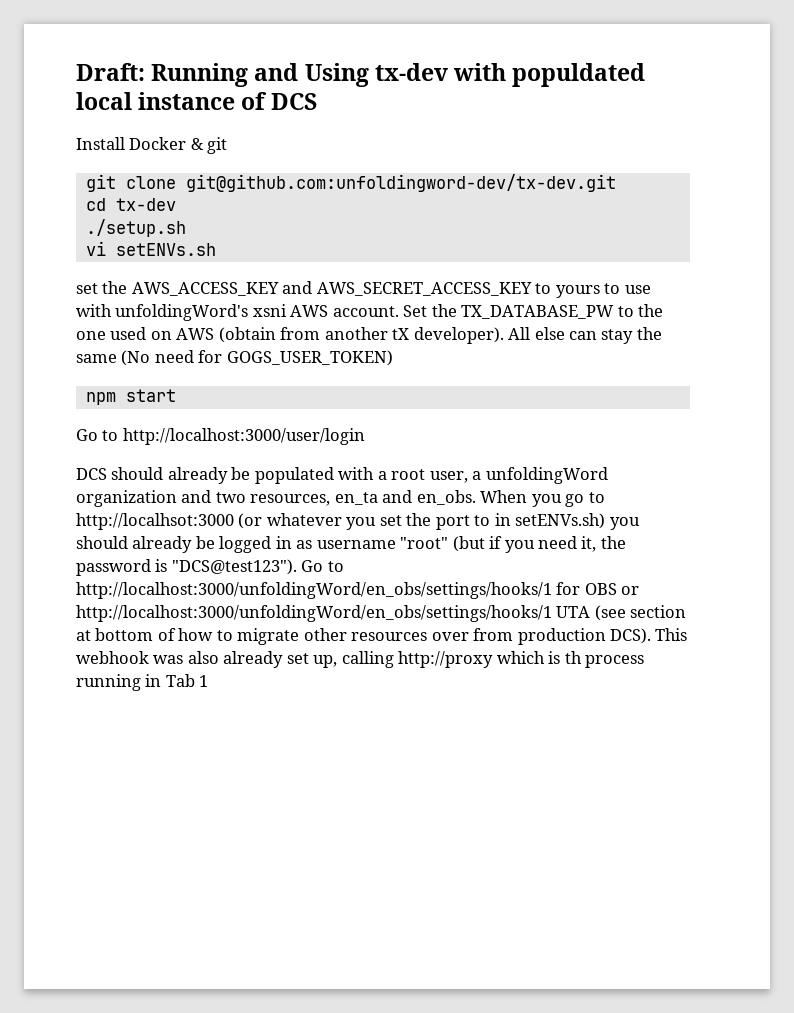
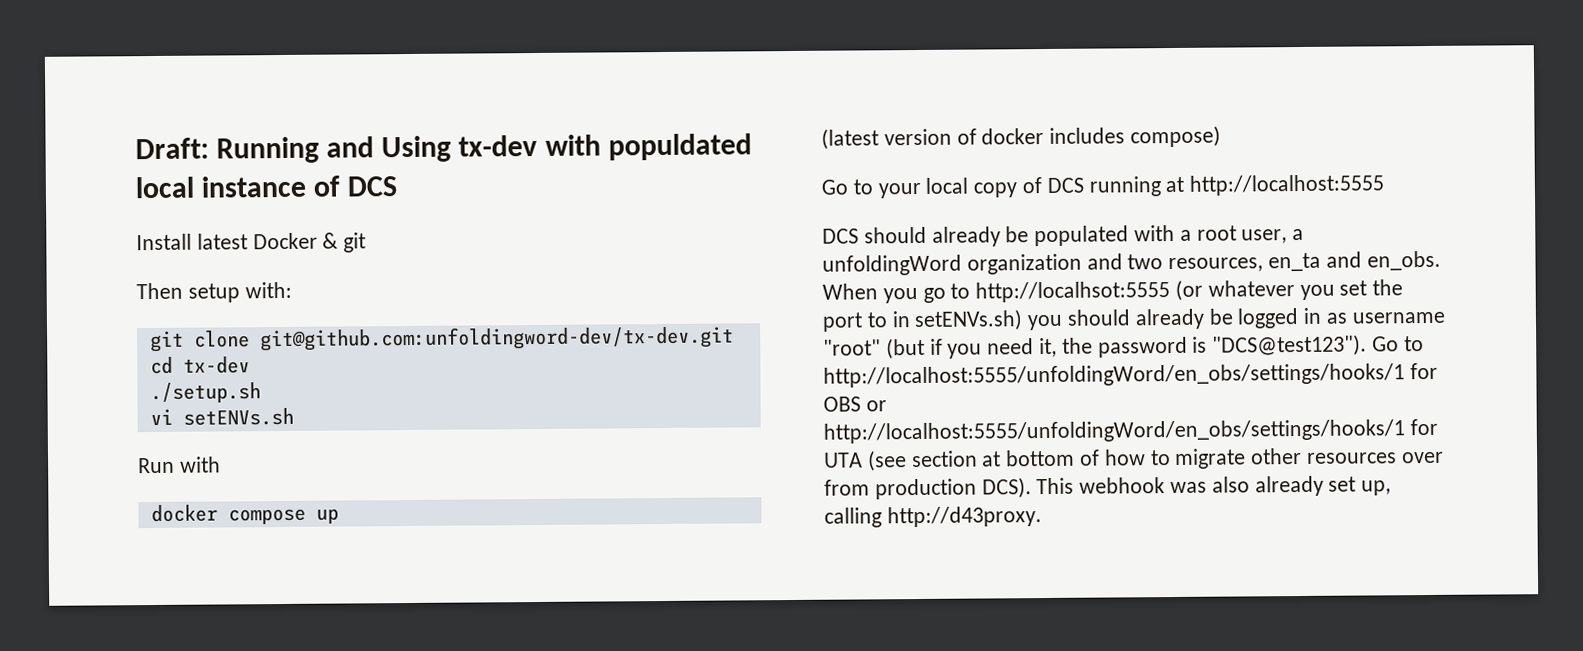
- Install Docker & git
+ Install latest Docker & git
+ Then setup with:
- set the AWS_ACCESS_KEY and AWS_SECRET_ACCESS_KEY to yours to use with unfoldingWord's xsni AWS account. Set the TX_DATABASE_PW to the one used on AWS (obtain from another tX developer). All else can stay the same (No need for GOGS_USER_TOKEN)
- npm start
- Go to http://localhost:3000/user/login
+ Run with
+ docker compose up
+ (latest version of docker includes compose)
+ Go to your local copy of DCS running at http://localhost:5555
- When you go to http://localhsot:3000 (or whatever you set the port to in setENVs.sh) you should already be logged in as username "root" (but if you need it, the password is "DCS@test123").
+ When you go to http://localhsot:5555 (or whatever you set the port to in setENVs.sh) you should already be logged in as username "root" (but if you need it, the password is "DCS@test123").
- Go to http://localhost:3000/unfoldingWord/en_obs/settings/hooks/1 for OBS or http://localhost:3000/unfoldingWord/en_obs/settings/hooks/1 UTA (see section at bottom of how to migrate other resources over from production DCS).
+ Go to http://localhost:5555/unfoldingWord/en_obs/settings/hooks/1 for OBS or http://localhost:5555/unfoldingWord/en_obs/settings/hooks/1 for UTA (see section at bottom of how to migrate other resources over from production DCS).
- This webhook was also already set up, calling http://proxy which is th process running in Tab 1
+ This webhook was also already set up, calling http://d43proxy.

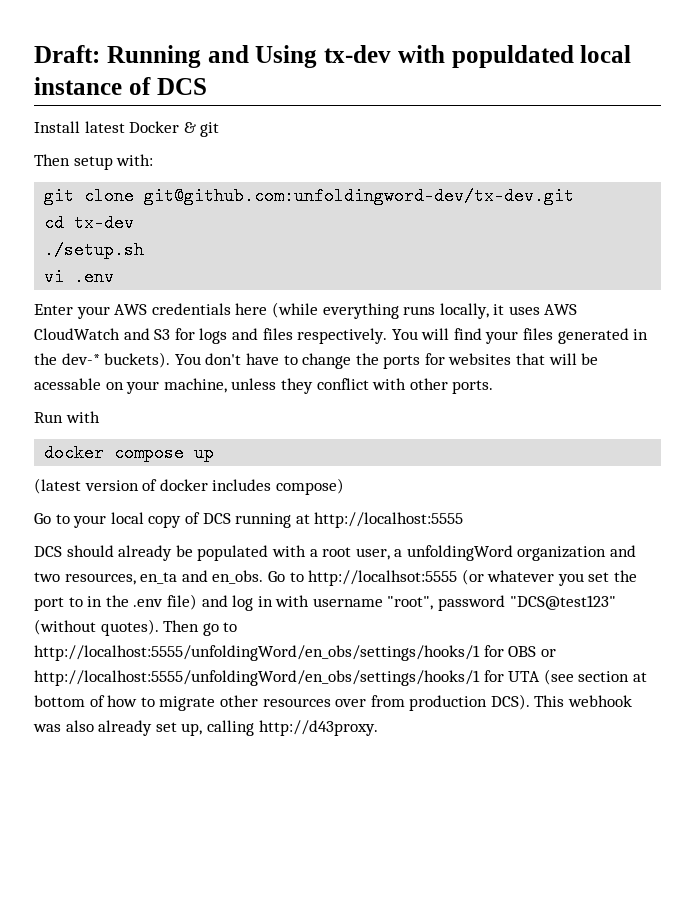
- vi setENVs.sh
+ vi .env
+ Enter your AWS credentials here (while everything runs locally, it uses AWS CloudWatch and S3 for logs and files respectively. You will find your files generated in the dev-* buckets). You don't have to change the ports for websites that will be acessable on your machine, unless they conflict with other ports.
- When you go to http://localhsot:5555 (or whatever you set the port to in setENVs.sh) you should already be logged in as username "root" (but if you need it, the password is "DCS@test123"). Go to http://localhost:5555/unfoldingWord/en_obs/settings/hooks/1 for OBS or http://localhost:5555/unfoldingWord/en_obs/settings/hooks/1 for UTA (see section at bottom of how to migrate other resources over from production DCS).
+ Go to http://localhsot:5555 (or whatever you set the port to in the .env file) and log in with username "root", password "DCS@test123" (without quotes). Then go to http://localhost:5555/unfoldingWord/en_obs/settings/hooks/1 for OBS or http://localhost:5555/unfoldingWord/en_obs/settings/hooks/1 for UTA (see section at bottom of how to migrate other resources over from production DCS).

